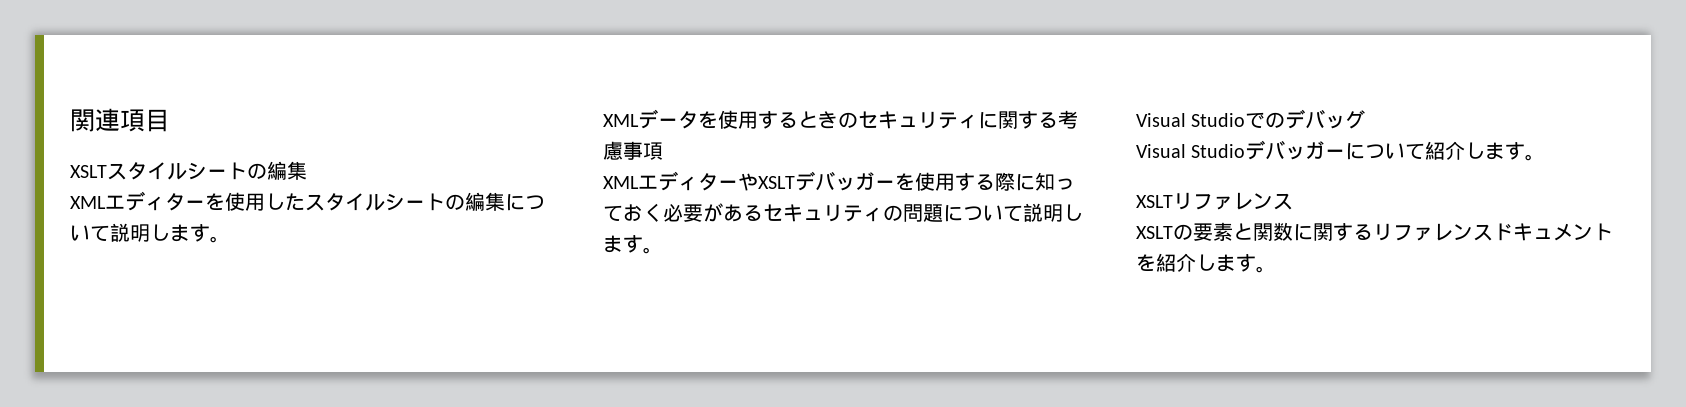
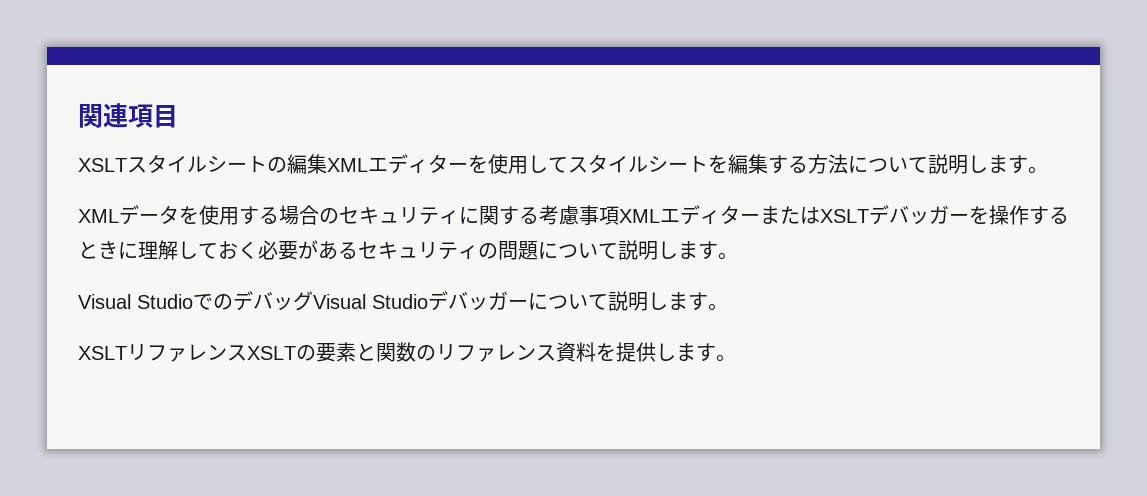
- XSLTスタイルシートの編集
- XMLエディターを使用したスタイルシートの編集について説明します。
+ XSLTスタイルシートの編集XMLエディターを使用してスタイルシートを編集する方法について説明します。
- XMLデータを使用するときのセキュリティに関する考慮事項
- XMLエディターやXSLTデバッガーを使用する際に知っておく必要があるセキュリティの問題について説明します。
+ XMLデータを使用する場合のセキュリティに関する考慮事項XMLエディターまたはXSLTデバッガーを操作するときに理解しておく必要があるセキュリティの問題について説明します。
- Visual Studioでのデバッグ
- Visual Studioデバッガーについて紹介します。
+ Visual StudioでのデバッグVisual Studioデバッガーについて説明します。
- XSLTリファレンス
- XSLTの要素と関数に関するリファレンスドキュメントを紹介します。
+ XSLTリファレンスXSLTの要素と関数のリファレンス資料を提供します。

